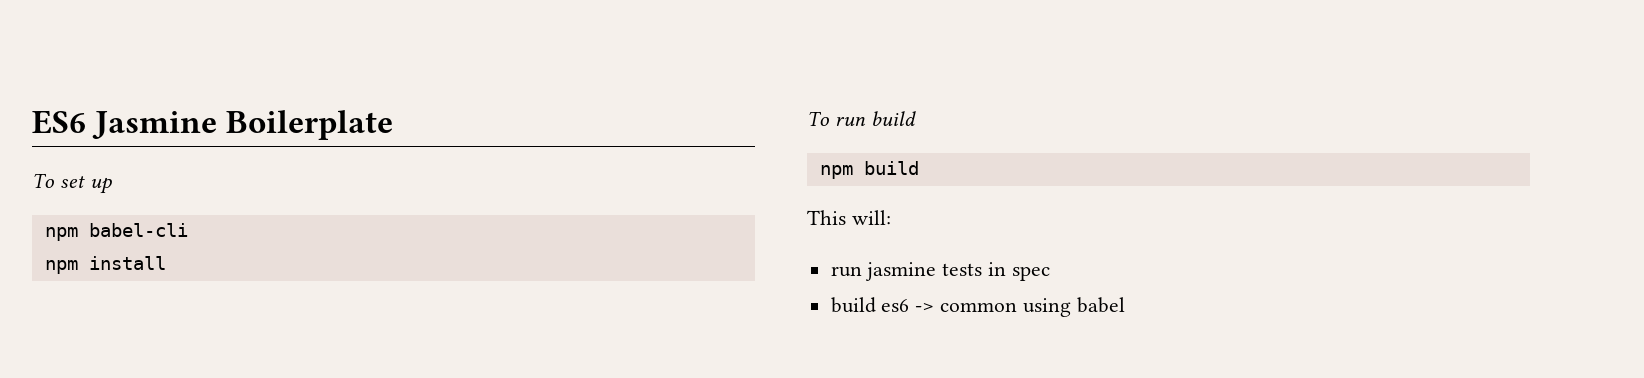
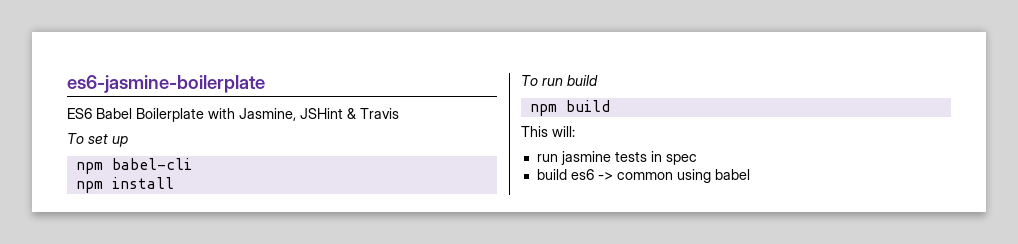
- ES6 Jasmine Boilerplate
+ es6-jasmine-boilerplate
+ ES6 Babel Boilerplate with Jasmine, JSHint & Travis

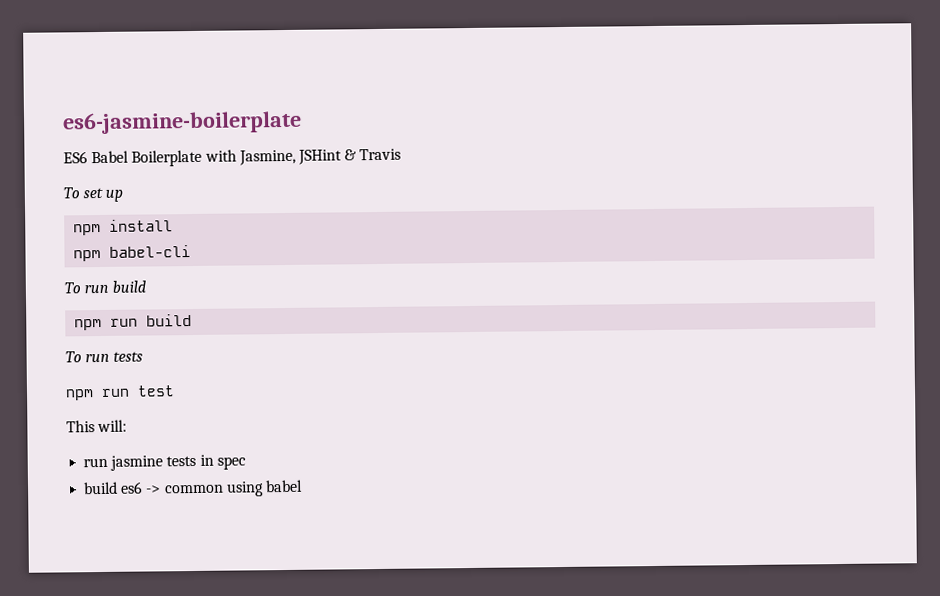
+ npm install
  npm babel-cli
- npm install
- npm build
+ npm run build
+ To run tests
+ npm run test

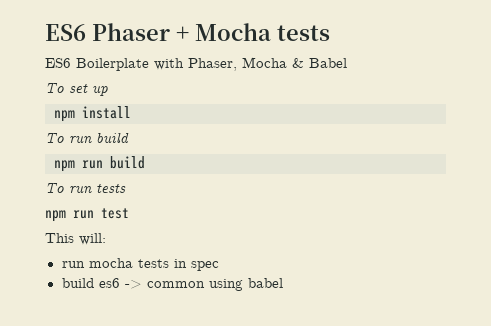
- es6-jasmine-boilerplate
- ES6 Babel Boilerplate with Jasmine, JSHint & Travis
+ ES6 Phaser + Mocha tests
+ ES6 Boilerplate with Phaser, Mocha & Babel
- npm babel-cli
- run jasmine tests in spec
+ run mocha tests in spec

